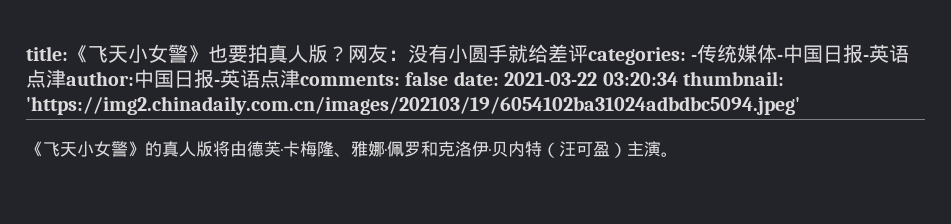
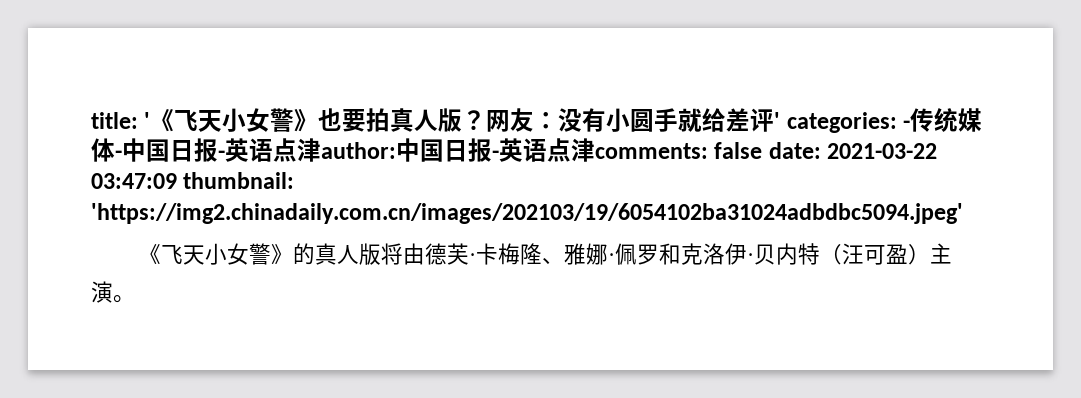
- title:《飞天小女警》也要拍真人版？
+ title: '《飞天小女警》也要拍真人版？
- 网友：没有小圆手就给差评categories: -传统媒体-中国日报-英语点津author:中国日报-英语点津comments: false date: 2021-03-22 03:20:34 thumbnail: 'https://img2.chinadaily.com.cn/images/202103/19/6054102ba31024adbdbc5094.jpeg'
+ 网友：没有小圆手就给差评' categories: -传统媒体-中国日报-英语点津author:中国日报-英语点津comments: false date: 2021-03-22 03:47:09 thumbnail: 'https://img2.chinadaily.com.cn/images/202103/19/6054102ba31024adbdbc5094.jpeg'

